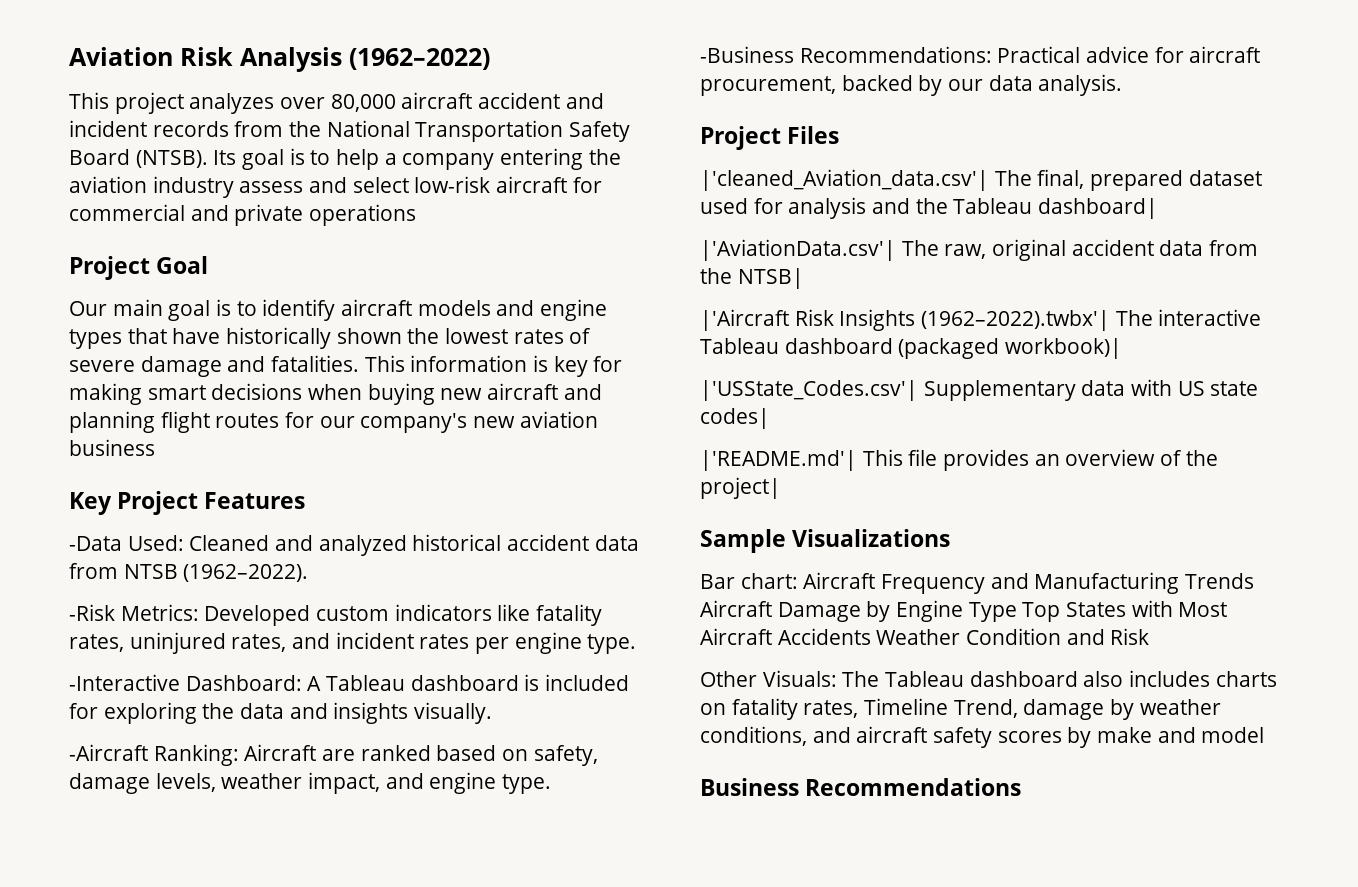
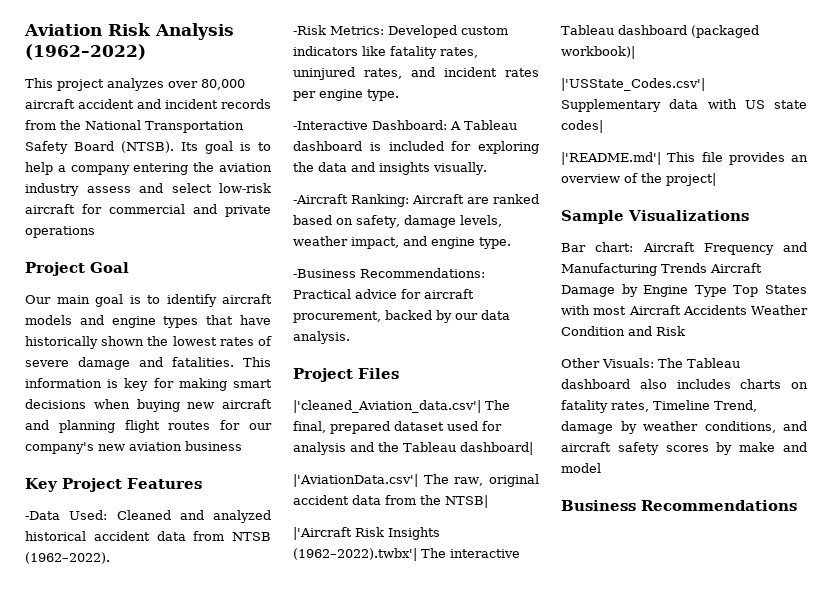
- Bar chart: Aircraft Frequency and Manufacturing Trends Aircraft Damage by Engine Type Top States with Most Aircraft Accidents Weather Condition and Risk
+ Bar chart: Aircraft Frequency and Manufacturing Trends Aircraft Damage by Engine Type Top States with most Aircraft Accidents Weather Condition and Risk

